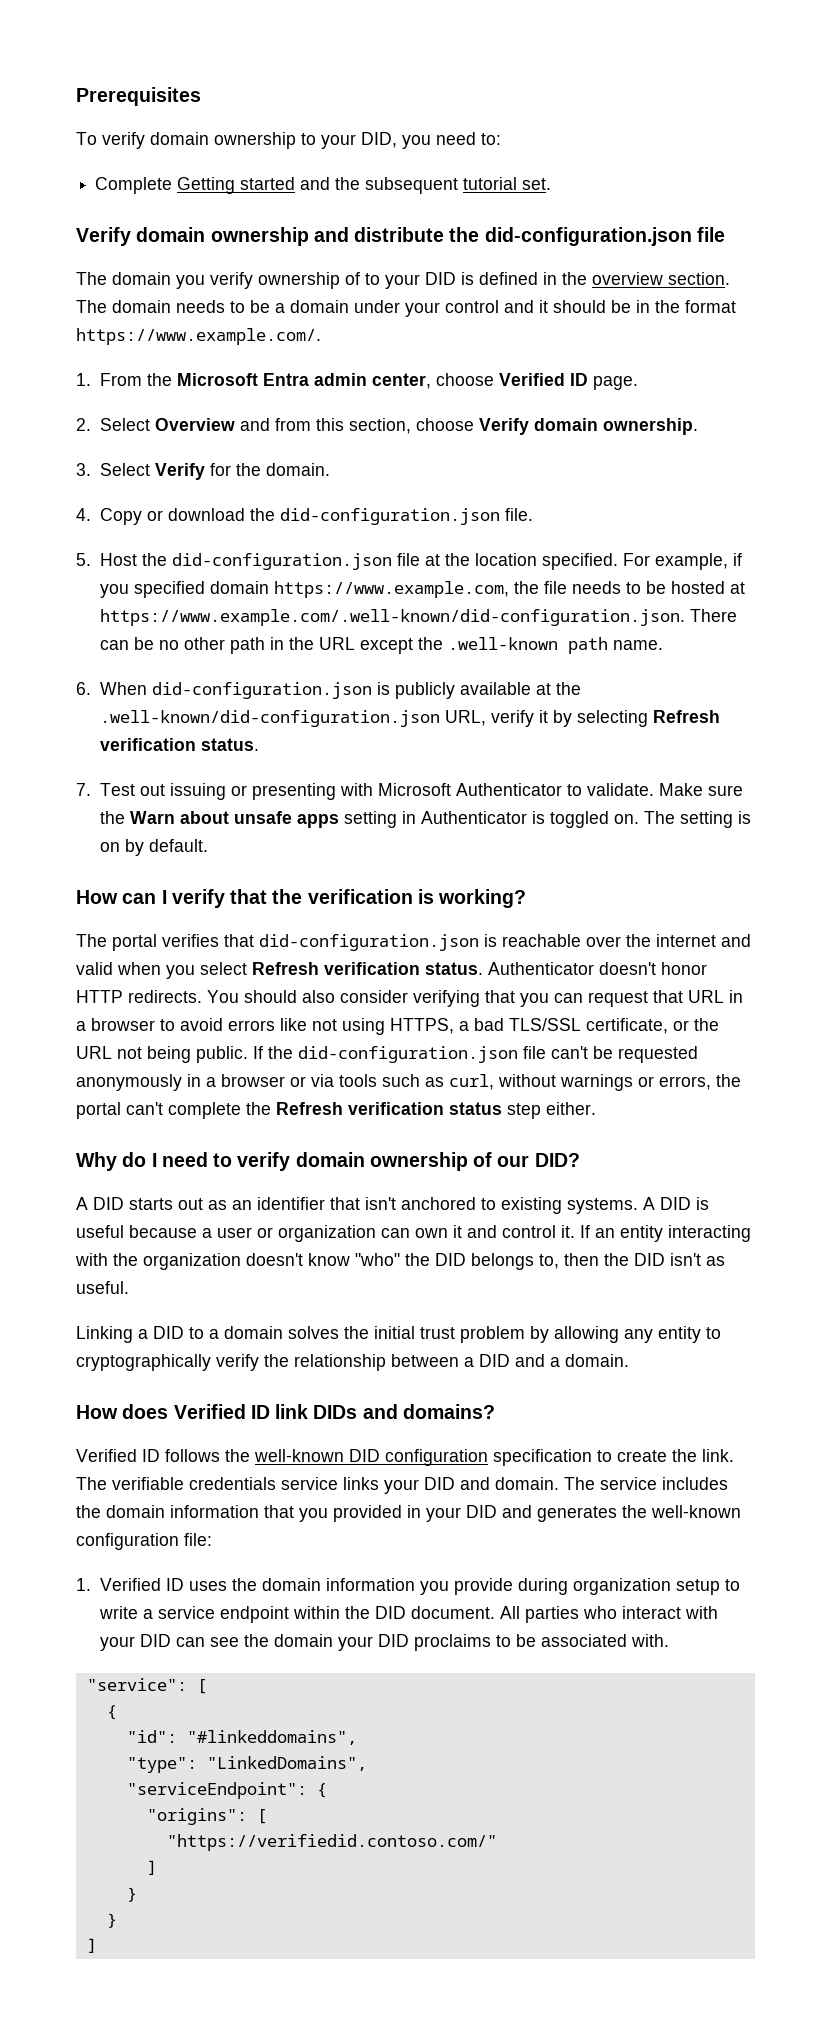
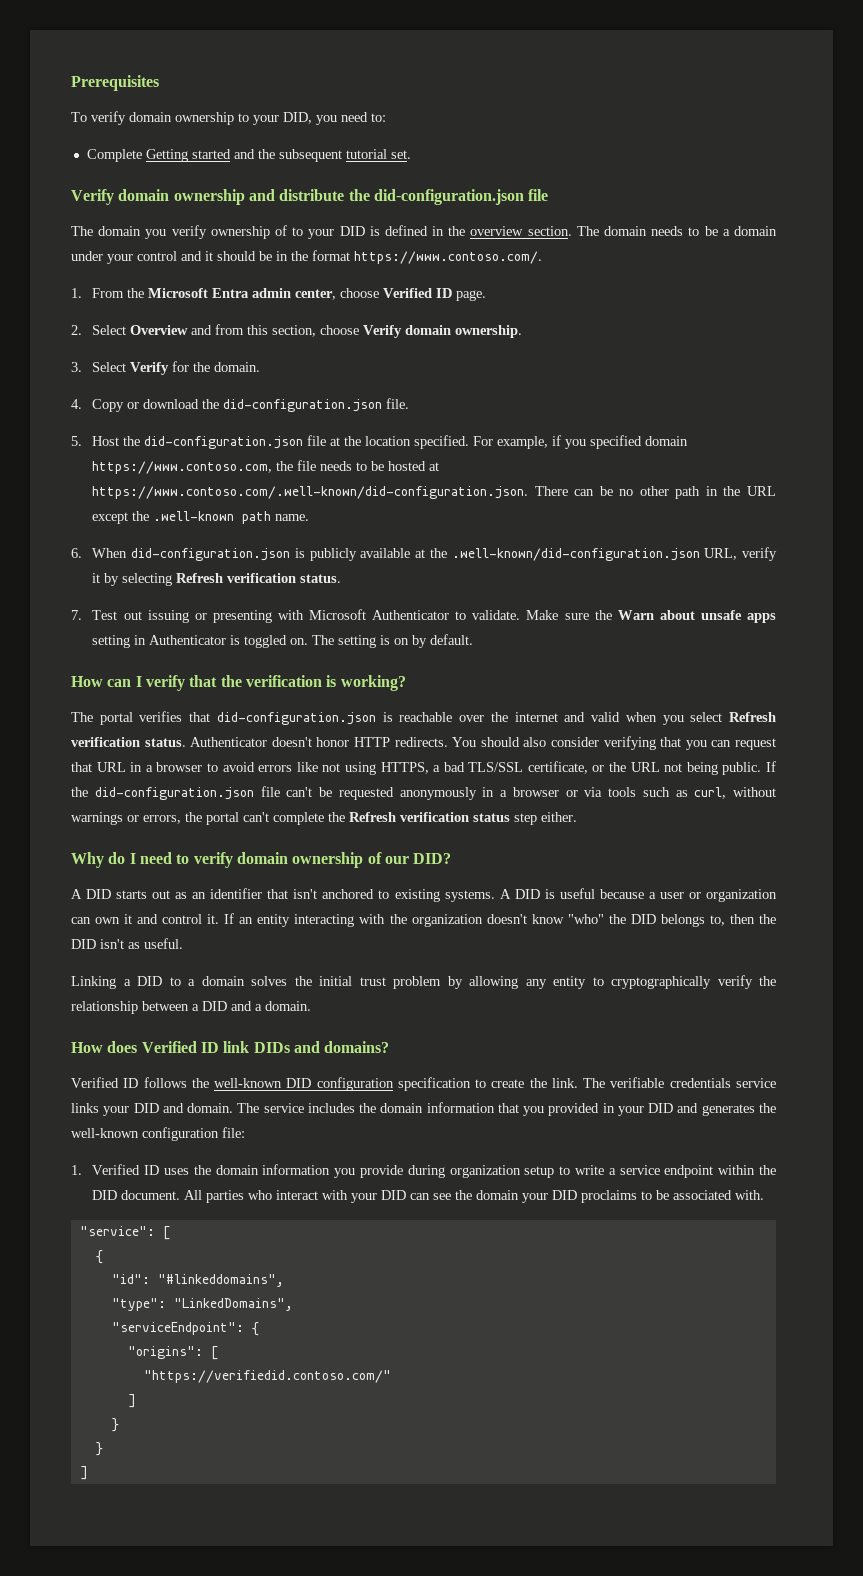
- The domain needs to be a domain under your control and it should be in the format https://www.example.com/.
+ The domain needs to be a domain under your control and it should be in the format https://www.contoso.com/.
- For example, if you specified domain https://www.example.com, the file needs to be hosted at https://www.example.com/.well-known/did-configuration.json. There can be no other path in the URL except the .well-known path name.
+ For example, if you specified domain https://www.contoso.com, the file needs to be hosted at https://www.contoso.com/.well-known/did-configuration.json. There can be no other path in the URL except the .well-known path name.

